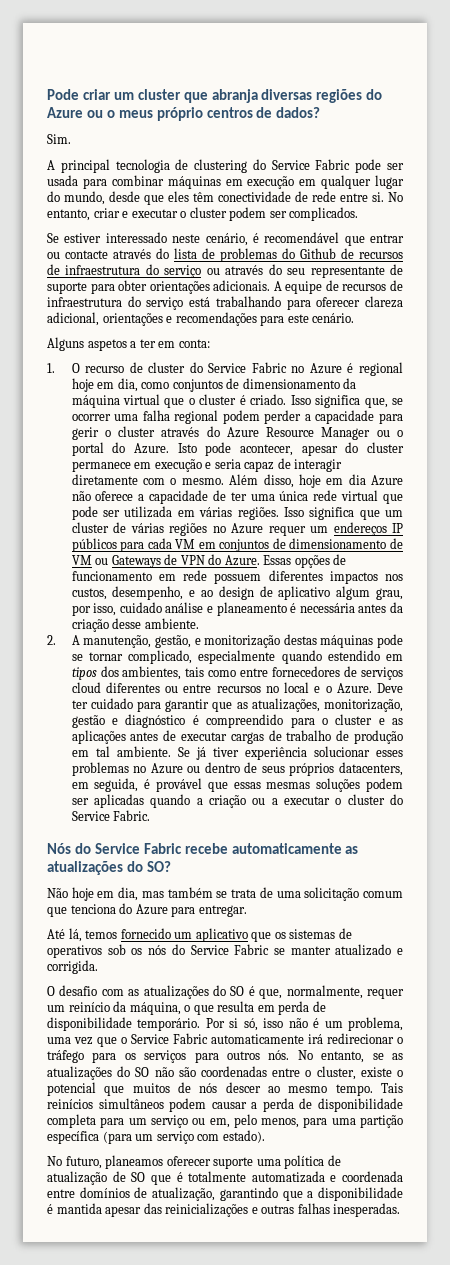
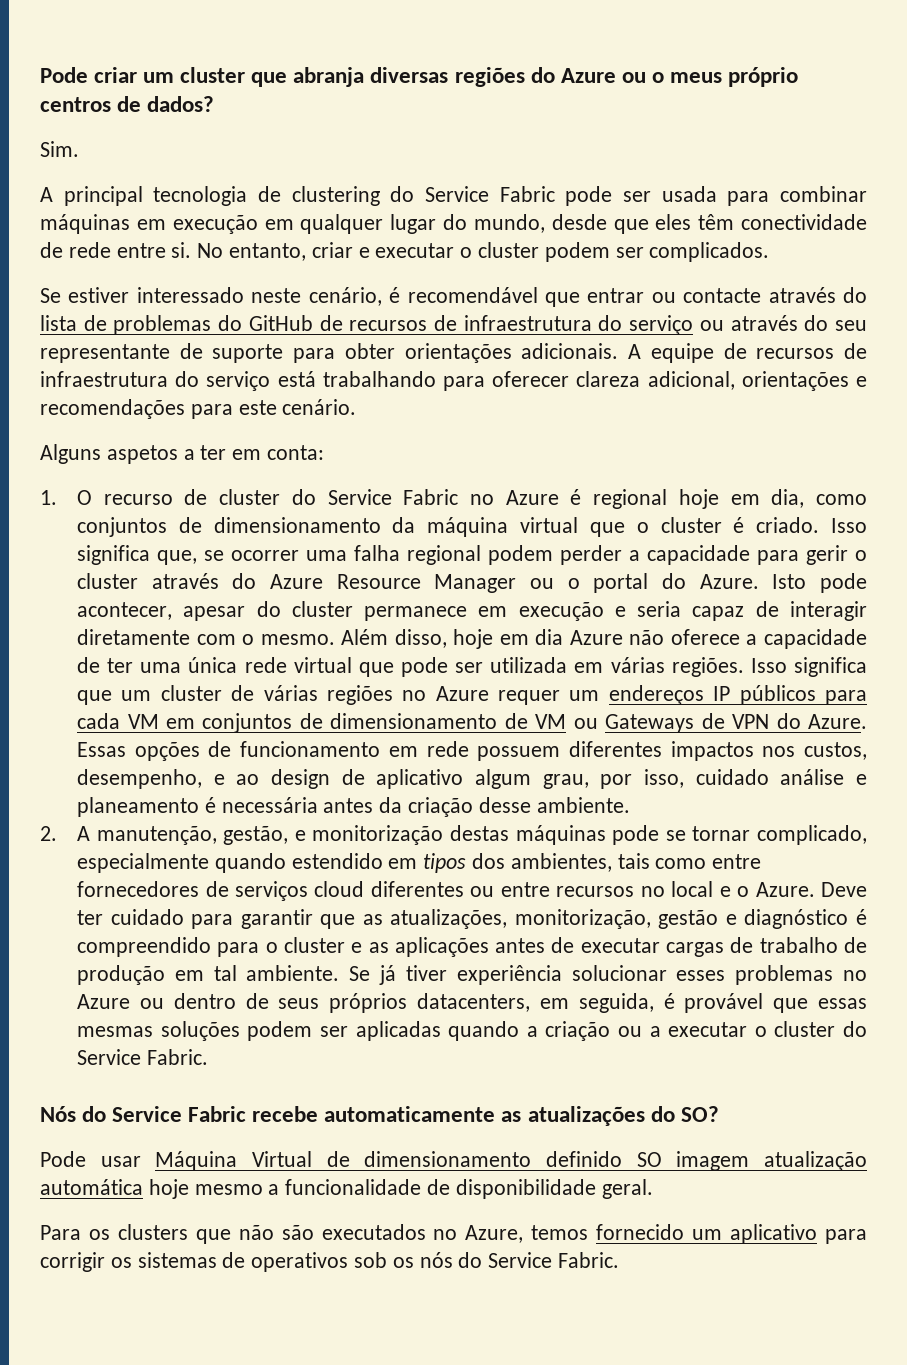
- Se estiver interessado neste cenário, é recomendável que entrar ou contacte através do lista de problemas do Github de recursos de infraestrutura do serviço ou através do seu representante de suporte para obter orientações adicionais.
+ Se estiver interessado neste cenário, é recomendável que entrar ou contacte através do lista de problemas do GitHub de recursos de infraestrutura do serviço ou através do seu representante de suporte para obter orientações adicionais.
- Não hoje em dia, mas também se trata de uma solicitação comum que tenciona do Azure para entregar.
- Até lá, temos fornecido um aplicativo que os sistemas de operativos sob os nós do Service Fabric se manter atualizado e corrigida.
- O desafio com as atualizações do SO é que, normalmente, requer um reinício da máquina, o que resulta em perda de disponibilidade temporário. Por si só, isso não é um problema, uma vez que o Service Fabric automaticamente irá redirecionar o tráfego para os serviços para outros nós. No entanto, se as atualizações do SO não são coordenadas entre o cluster, existe o potencial que muitos de nós descer ao mesmo tempo. Tais reinícios simultâneos podem causar a perda de disponibilidade completa para um serviço ou em, pelo menos, para uma partição específica (para um serviço com estado).
- No futuro, planeamos oferecer suporte uma política de atualização de SO que é totalmente automatizada e coordenada entre domínios de atualização, garantindo que a disponibilidade é mantida apesar das reinicializações e outras falhas inesperadas.
+ Pode usar Máquina Virtual de dimensionamento definido SO imagem atualização automática hoje mesmo a funcionalidade de disponibilidade geral.
+ Para os clusters que não são executados no Azure, temos fornecido um aplicativo para corrigir os sistemas de operativos sob os nós do Service Fabric.

